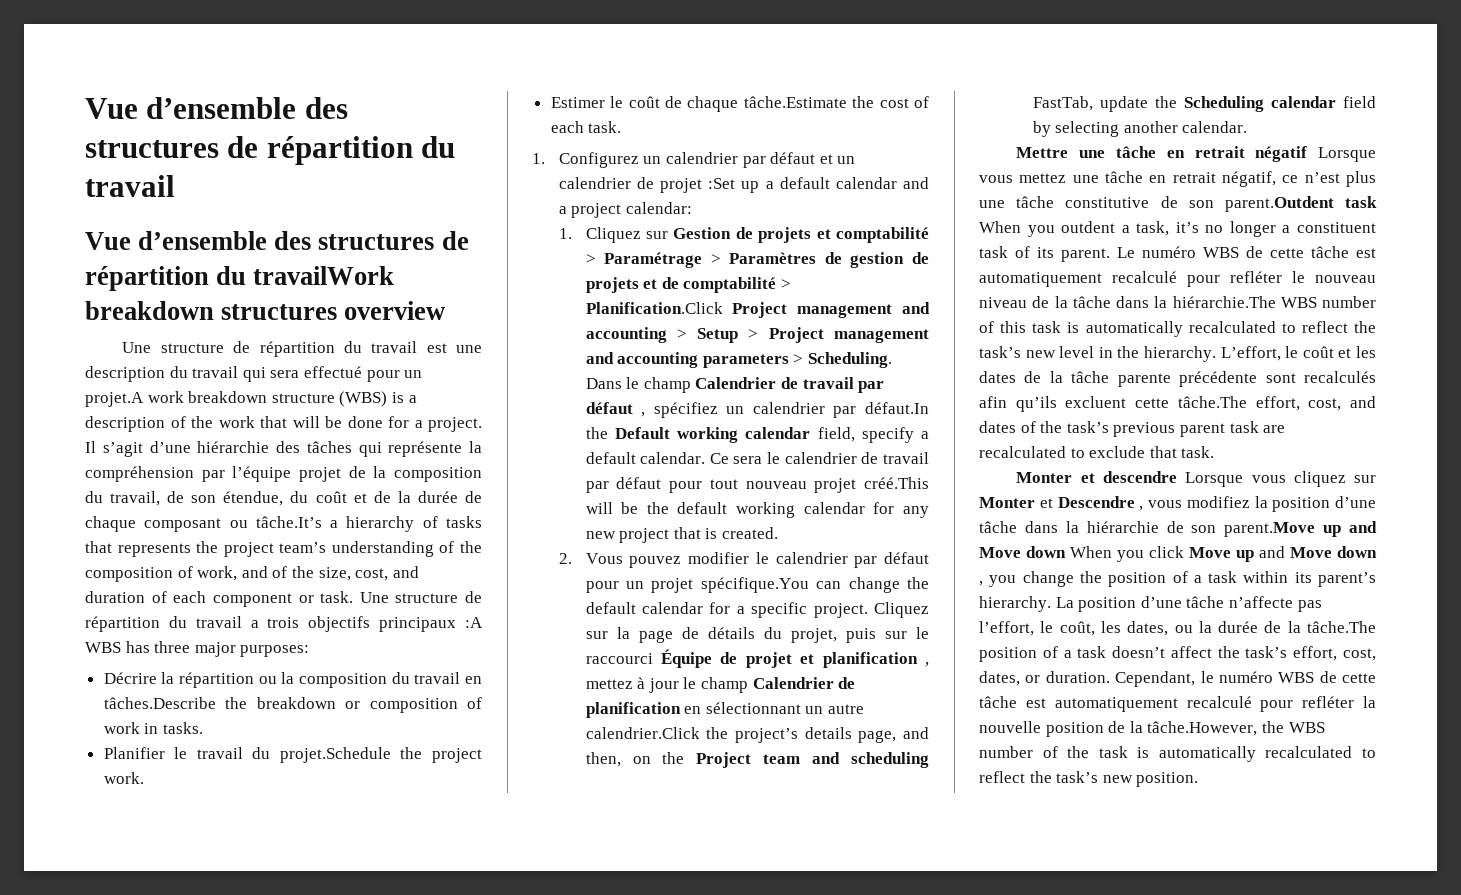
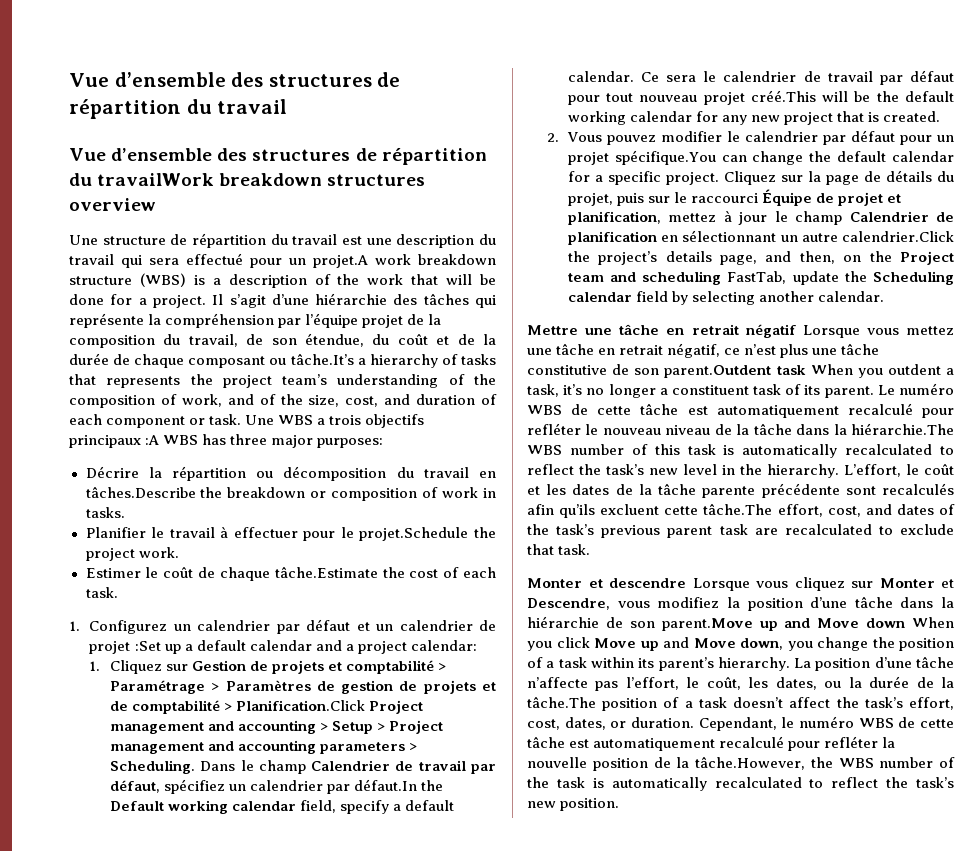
- Une structure de répartition du travail a trois objectifs principaux :A WBS has three major purposes:
+ Une WBS a trois objectifs principaux :A WBS has three major purposes:
- Décrire la répartition ou la composition du travail en tâches.Describe the breakdown or composition of work in tasks.
+ Décrire la répartition ou décomposition du travail en tâches.Describe the breakdown or composition of work in tasks.
- Planifier le travail du projet.Schedule the project work.
+ Planifier le travail à effectuer pour le projet.Schedule the project work.
- Dans le champ Calendrier de travail par défaut , spécifiez un calendrier par défaut.In the Default working calendar field, specify a default calendar.
+ Dans le champ Calendrier de travail par défaut, spécifiez un calendrier par défaut.In the Default working calendar field, specify a default calendar.
- Cliquez sur la page de détails du projet, puis sur le raccourci Équipe de projet et planification , mettez à jour le champ Calendrier de planification en sélectionnant un autre calendrier.Click the project’s details page, and then, on the Project team and scheduling FastTab, update the Scheduling calendar field by selecting another calendar.
+ Cliquez sur la page de détails du projet, puis sur le raccourci Équipe de projet et planification, mettez à jour le champ Calendrier de planification en sélectionnant un autre calendrier.Click the project’s details page, and then, on the Project team and scheduling FastTab, update the Scheduling calendar field by selecting another calendar.
- Monter et descendre Lorsque vous cliquez sur Monter et Descendre , vous modifiez la position d’une tâche dans la hiérarchie de son parent.Move up and Move down When you click Move up and Move down , you change the position of a task within its parent’s hierarchy.
+ Monter et descendre Lorsque vous cliquez sur Monter et Descendre, vous modifiez la position d’une tâche dans la hiérarchie de son parent.Move up and Move down When you click Move up and Move down, you change the position of a task within its parent’s hierarchy.

